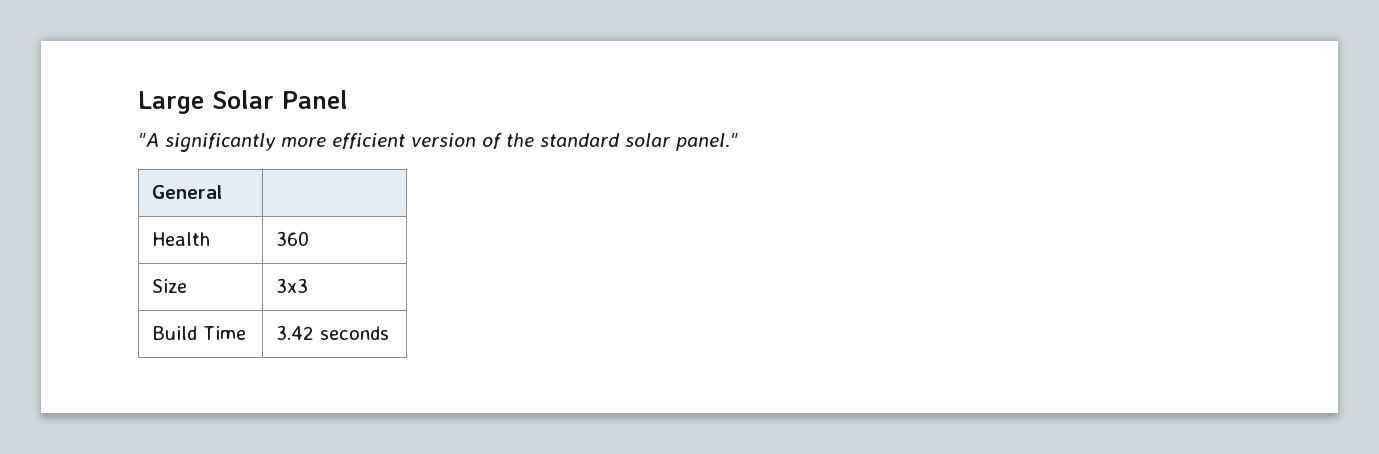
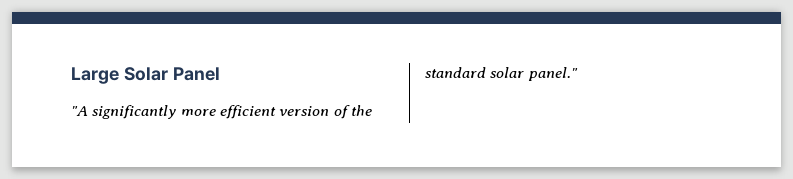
- General |
- Health | 360
- Size | 3x3
- Build Time | 3.42 seconds

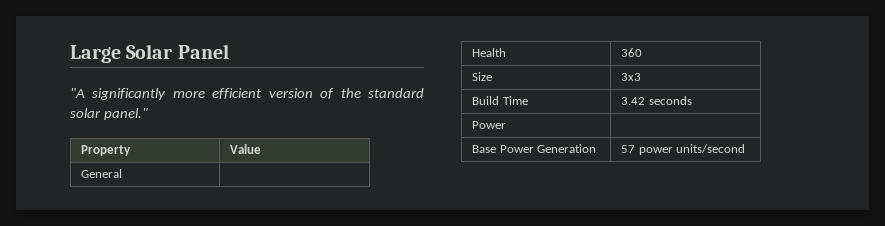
+ Property | Value
+ General |
+ Health | 360
+ Size | 3x3
+ Build Time | 3.42 seconds
+ Power |
+ Base Power Generation | 57 power units/second

